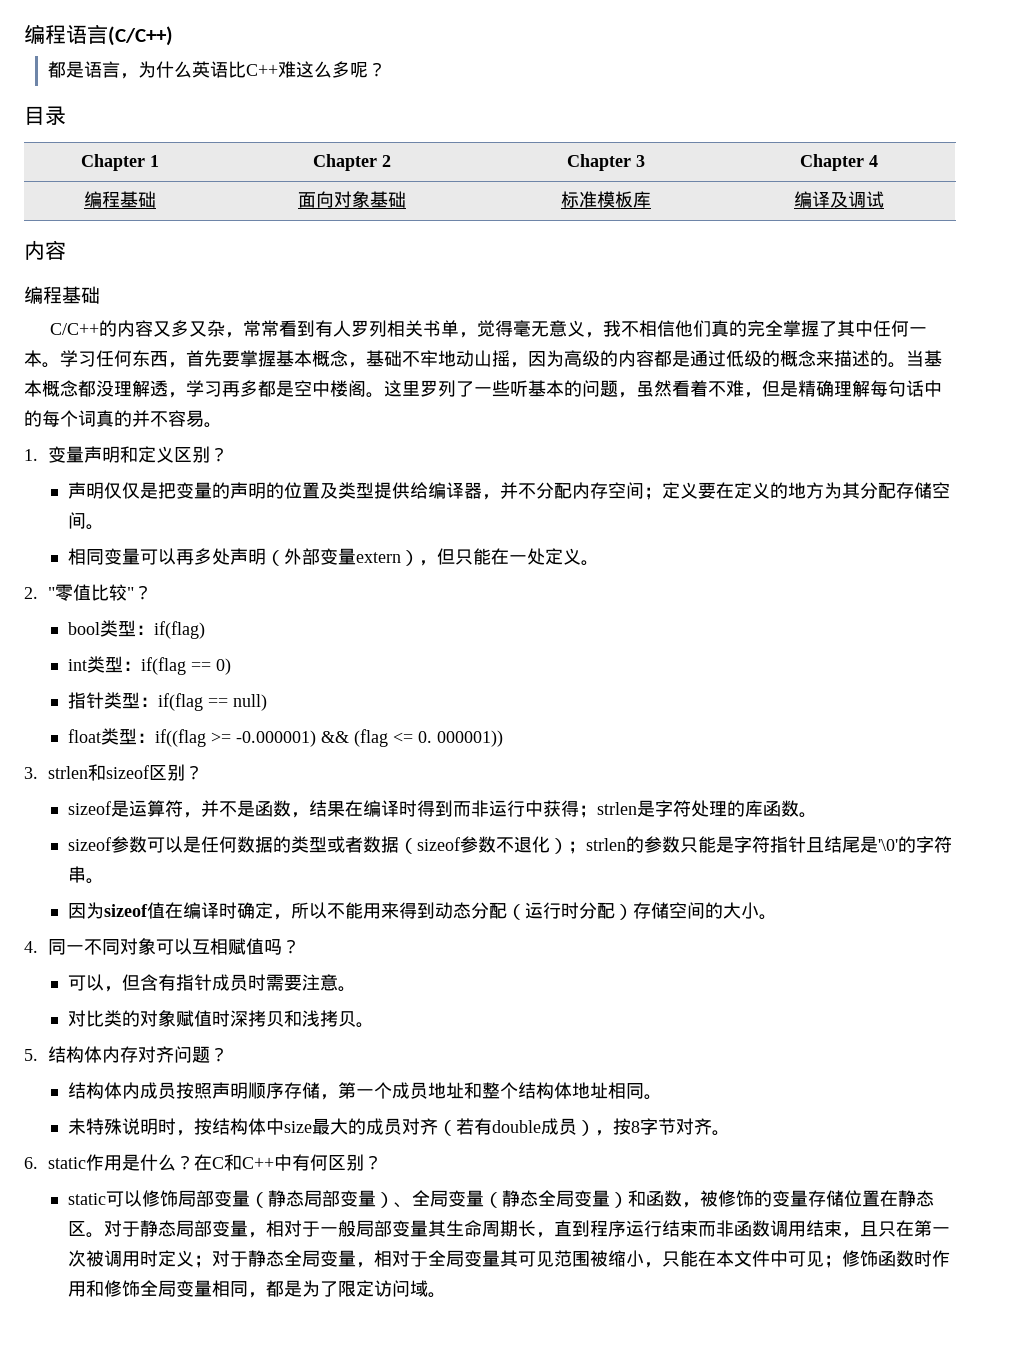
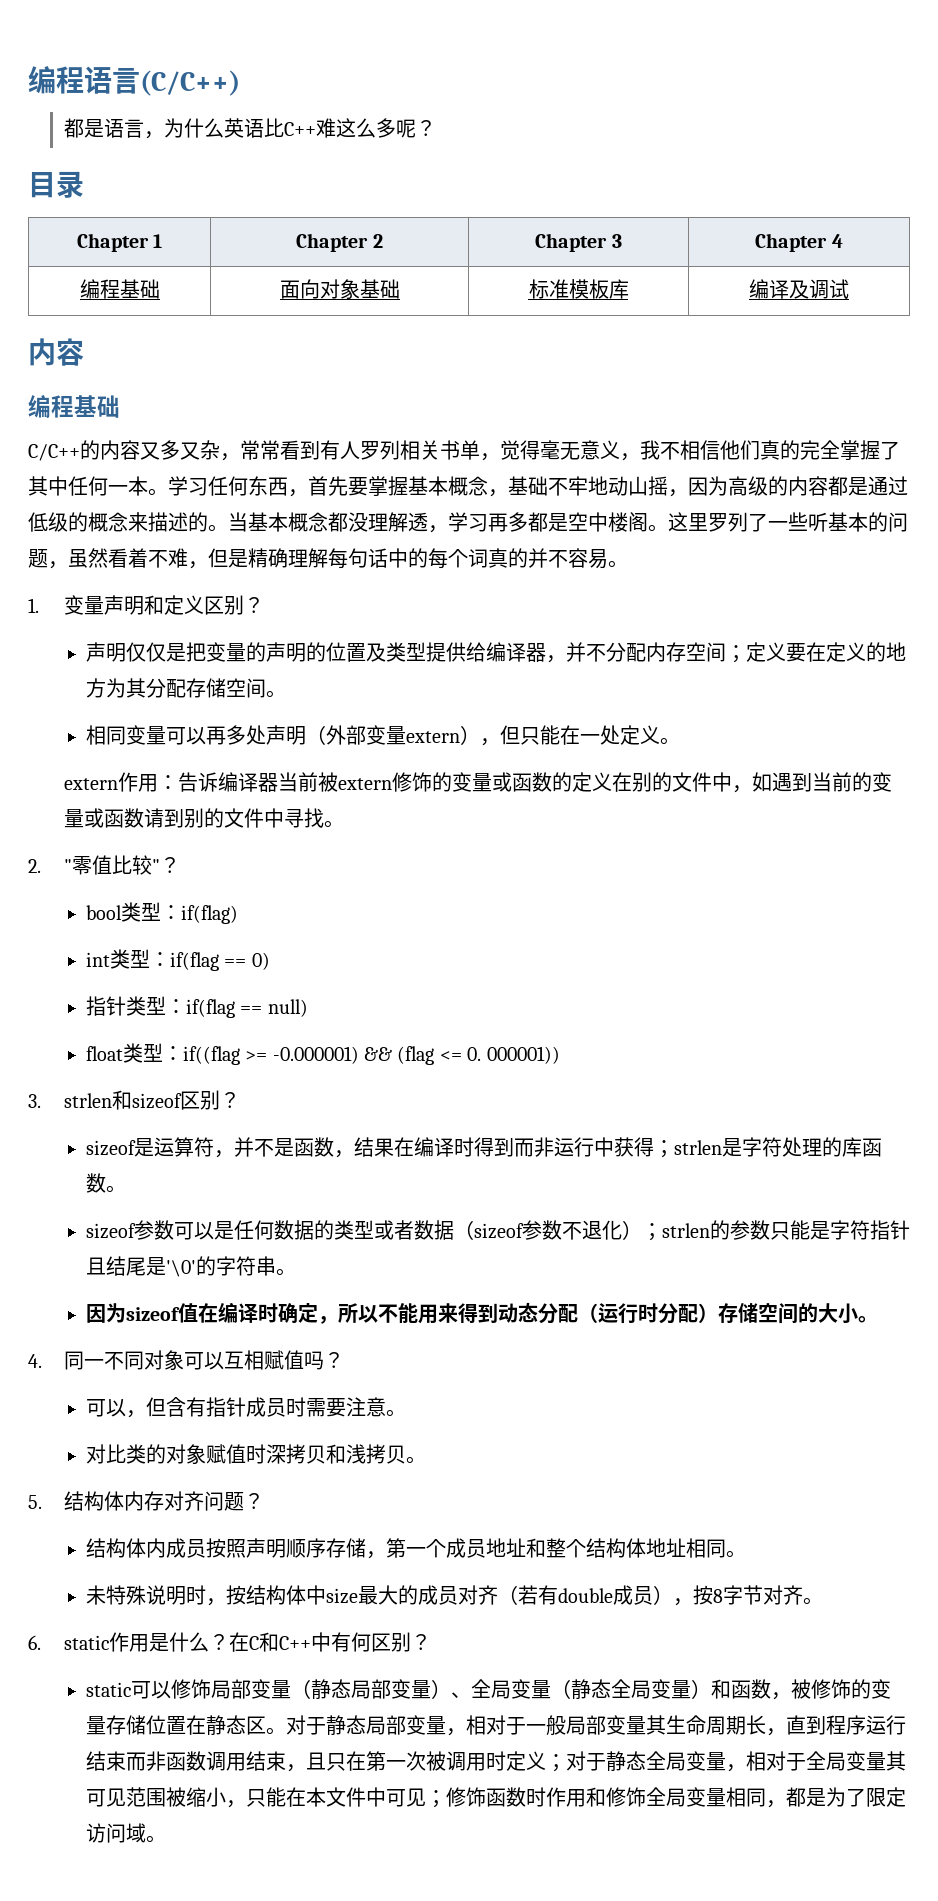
+ extern作用：告诉编译器当前被extern修饰的变量或函数的定义在别的文件中，如遇到当前的变量或函数请到别的文件中寻找。

